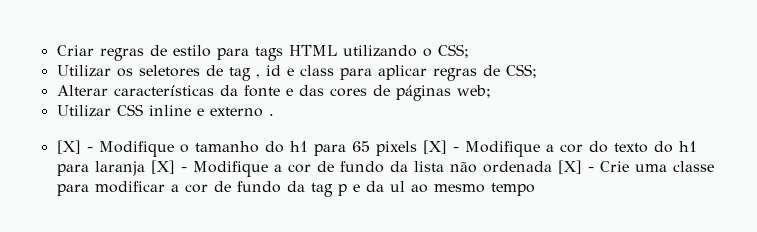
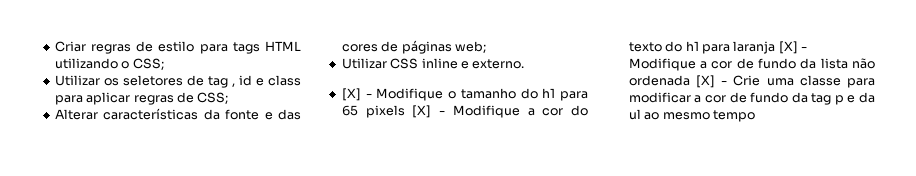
- Utilizar CSS inline e externo .
+ Utilizar CSS inline e externo.

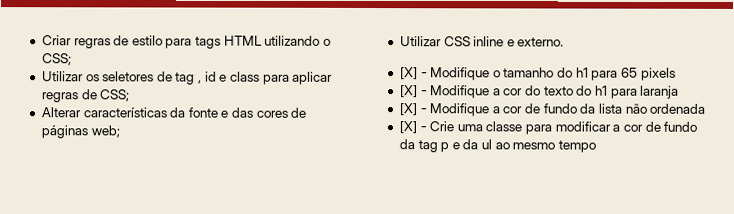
- [X] - Modifique o tamanho do h1 para 65 pixels [X] - Modifique a cor do texto do h1 para laranja [X] - Modifique a cor de fundo da lista não ordenada [X] - Crie uma classe para modificar a cor de fundo da tag p e da ul ao mesmo tempo
+ [X] - Modifique o tamanho do h1 para 65 pixels
+ [X] - Modifique a cor do texto do h1 para laranja
+ [X] - Modifique a cor de fundo da lista não ordenada
+ [X] - Crie uma classe para modificar a cor de fundo da tag p e da ul ao mesmo tempo

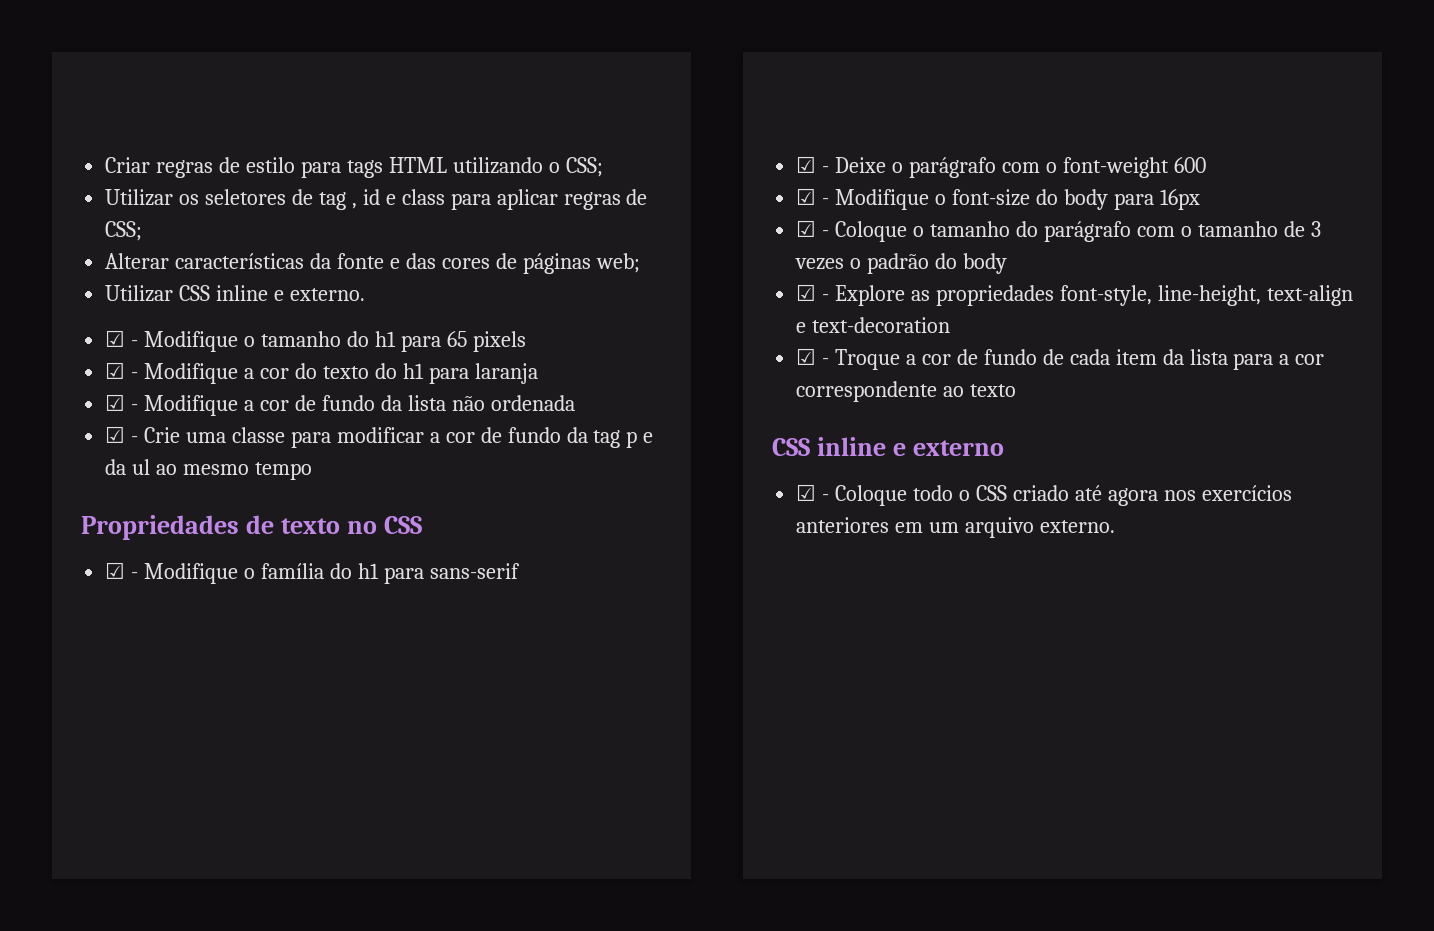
- [X] - Modifique o tamanho do h1 para 65 pixels
+ ☑ - Modifique o tamanho do h1 para 65 pixels
- [X] - Modifique a cor do texto do h1 para laranja
+ ☑ - Modifique a cor do texto do h1 para laranja
- [X] - Modifique a cor de fundo da lista não ordenada
+ ☑ - Modifique a cor de fundo da lista não ordenada
- [X] - Crie uma classe para modificar a cor de fundo da tag p e da ul ao mesmo tempo
+ ☑ - Crie uma classe para modificar a cor de fundo da tag p e da ul ao mesmo tempo
+ Propriedades de texto no CSS
+ ☑ - Modifique o família do h1 para sans-serif
+ ☑ - Deixe o parágrafo com o font-weight 600
+ ☑ - Modifique o font-size do body para 16px
+ ☑ - Coloque o tamanho do parágrafo com o tamanho de 3 vezes o padrão do body
+ ☑ - Explore as propriedades font-style, line-height, text-align e text-decoration
+ ☑ - Troque a cor de fundo de cada item da lista para a cor correspondente ao texto
+ CSS inline e externo
+ ☑ - Coloque todo o CSS criado até agora nos exercícios anteriores em um arquivo externo.

